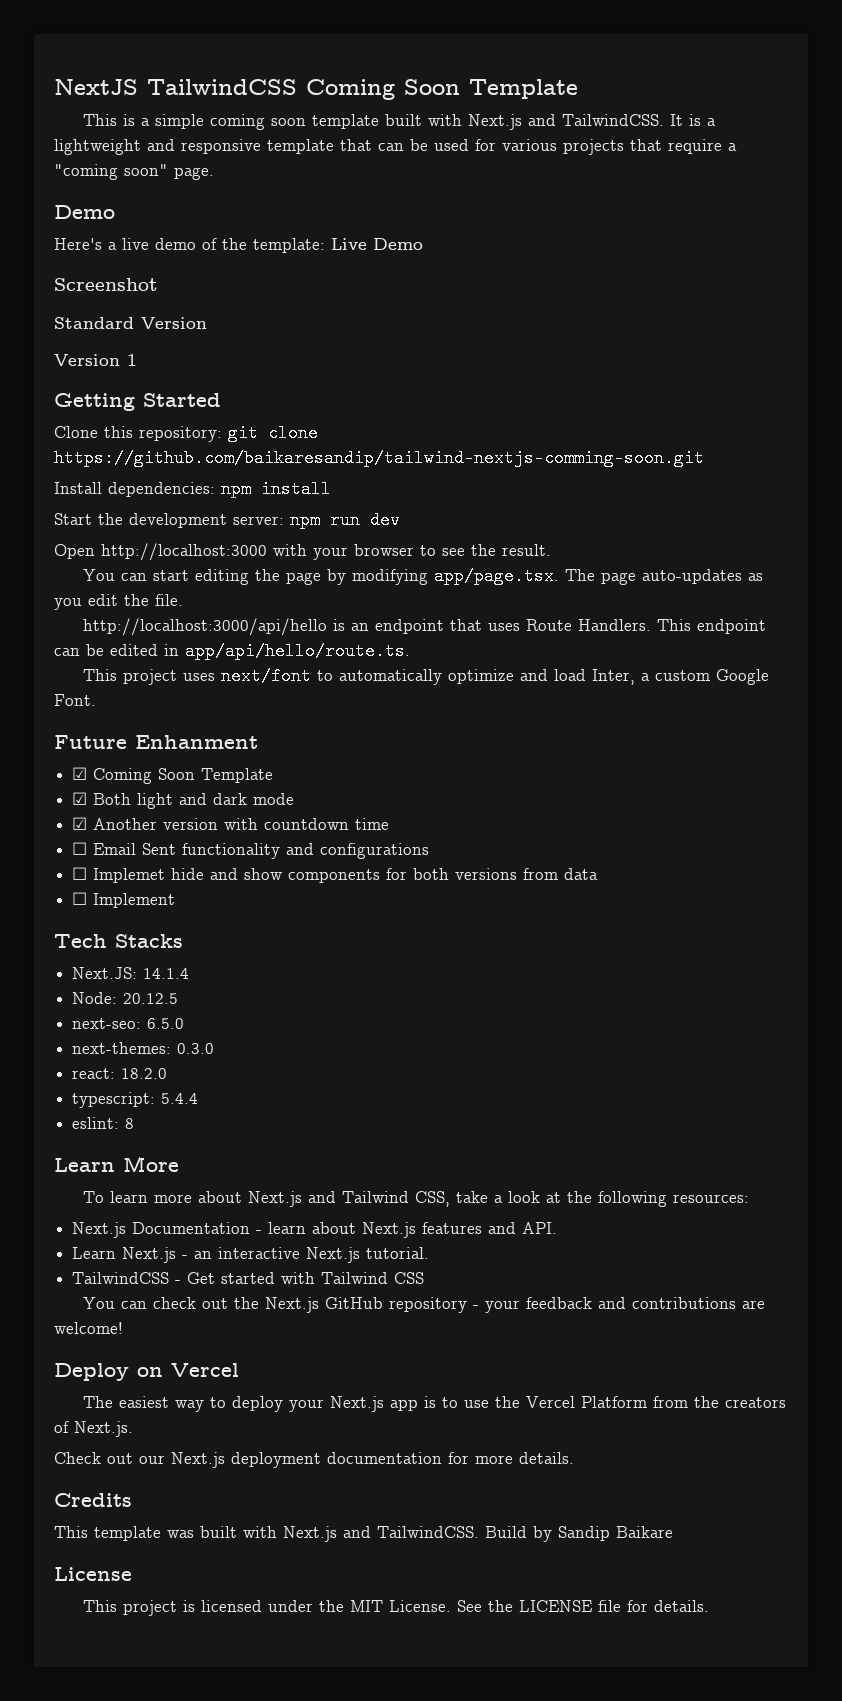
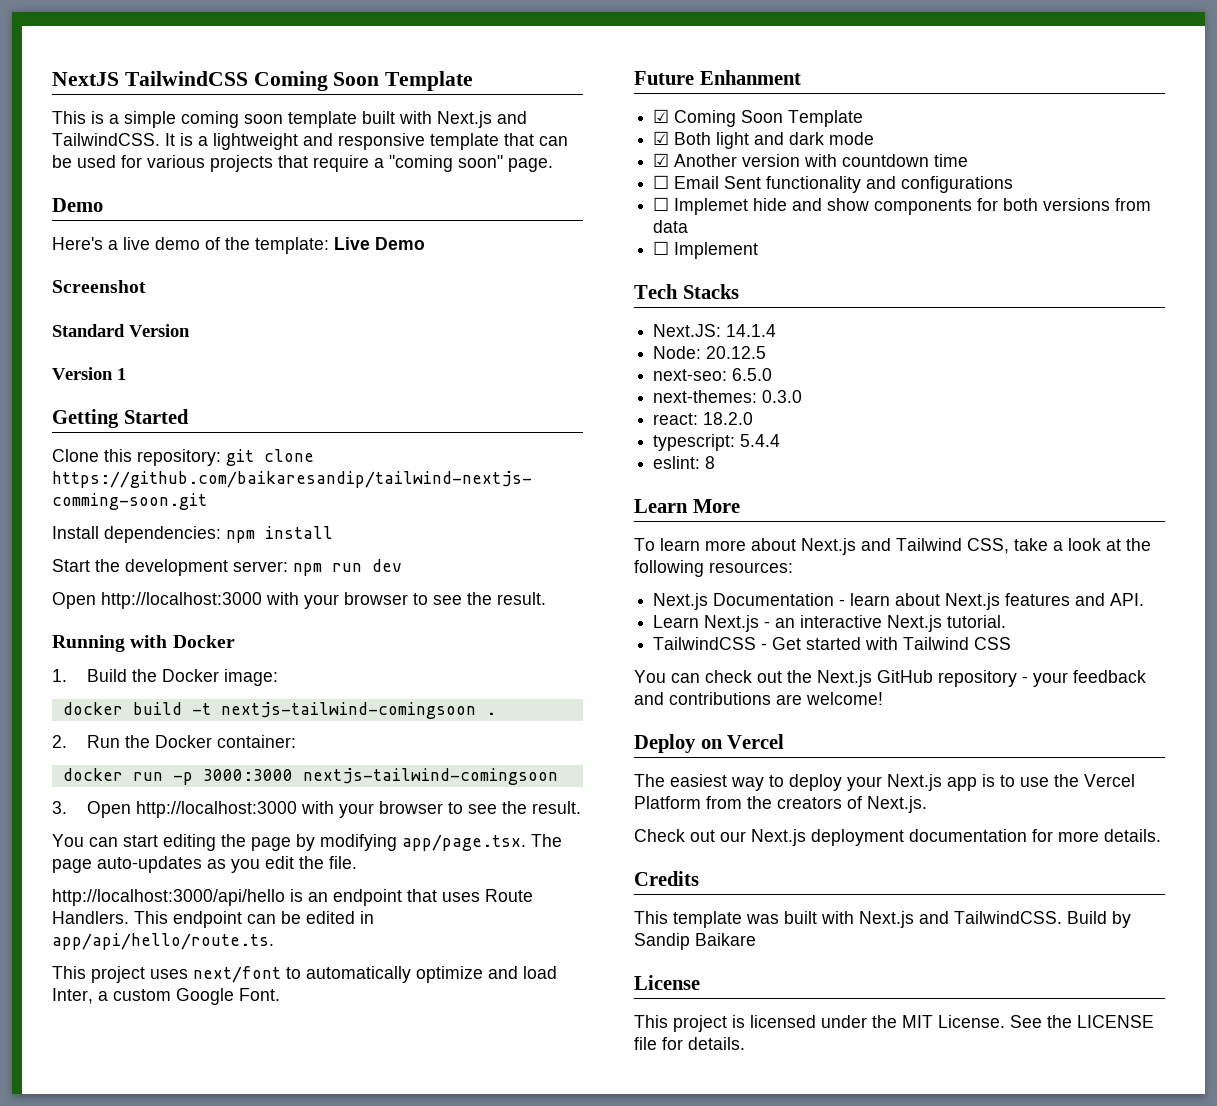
+ Running with Docker
+ 1. Build the Docker image:
+ docker build -t nextjs-tailwind-comingsoon .
+ 2. Run the Docker container:
+ docker run -p 3000:3000 nextjs-tailwind-comingsoon
+ 3. Open http://localhost:3000 with your browser to see the result.

